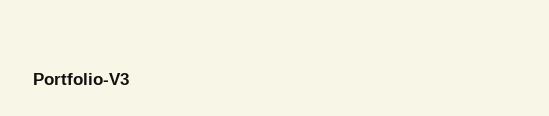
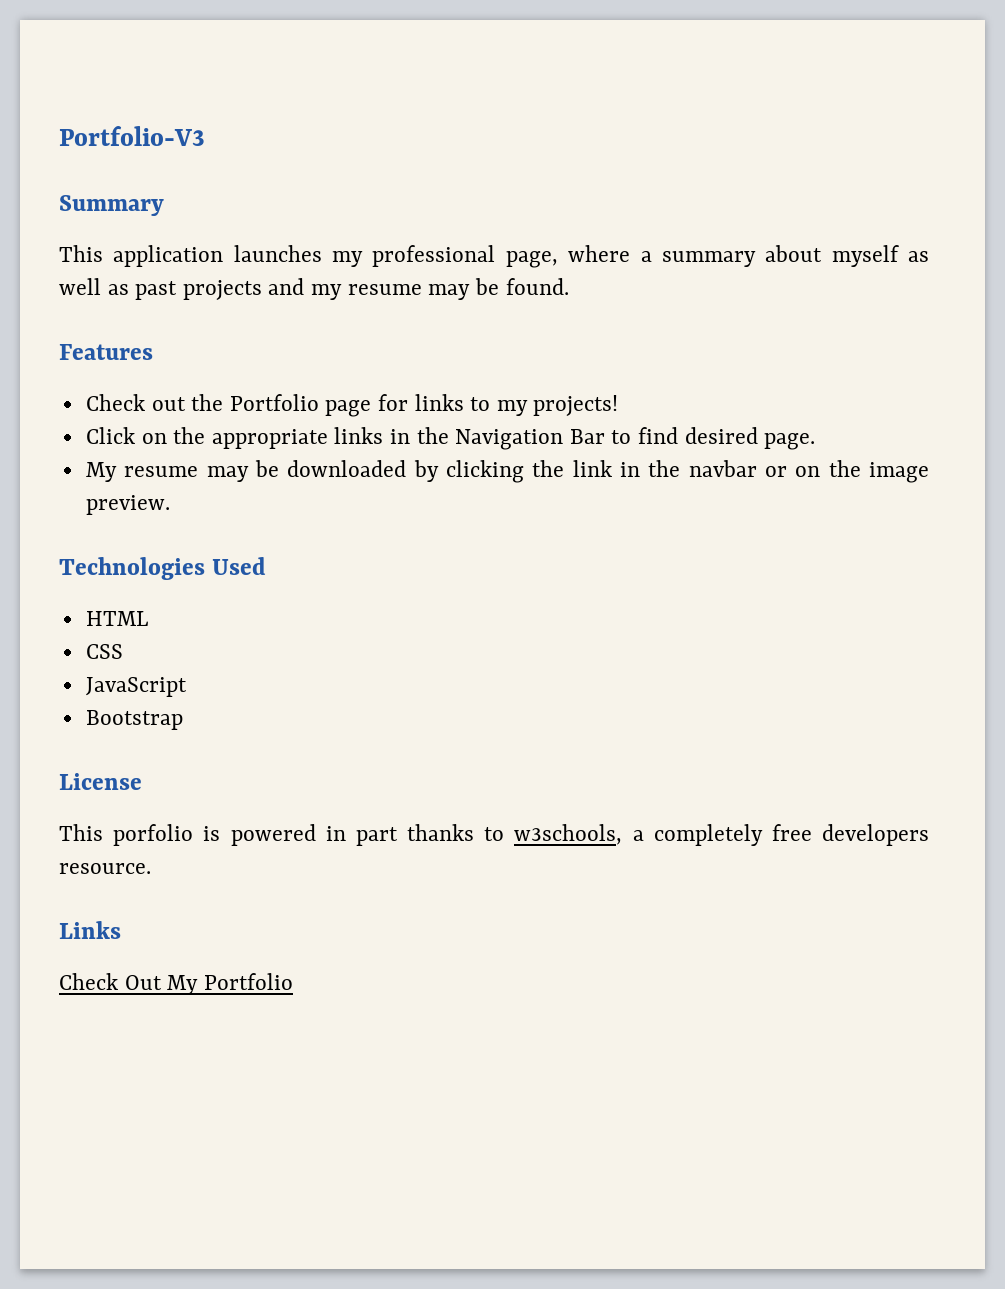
+ Summary
+ This application launches my professional page, where a summary about myself as well as past projects and my resume may be found.
+ Features
+ Check out the Portfolio page for links to my projects!
+ Click on the appropriate links in the Navigation Bar to find desired page.
+ My resume may be downloaded by clicking the link in the navbar or on the image preview.
+ Technologies Used
+ HTML
+ CSS
+ JavaScript
+ Bootstrap
+ License
+ This porfolio is powered in part thanks to w3schools, a completely free developers resource.
+ Links
+ Check Out My Portfolio

